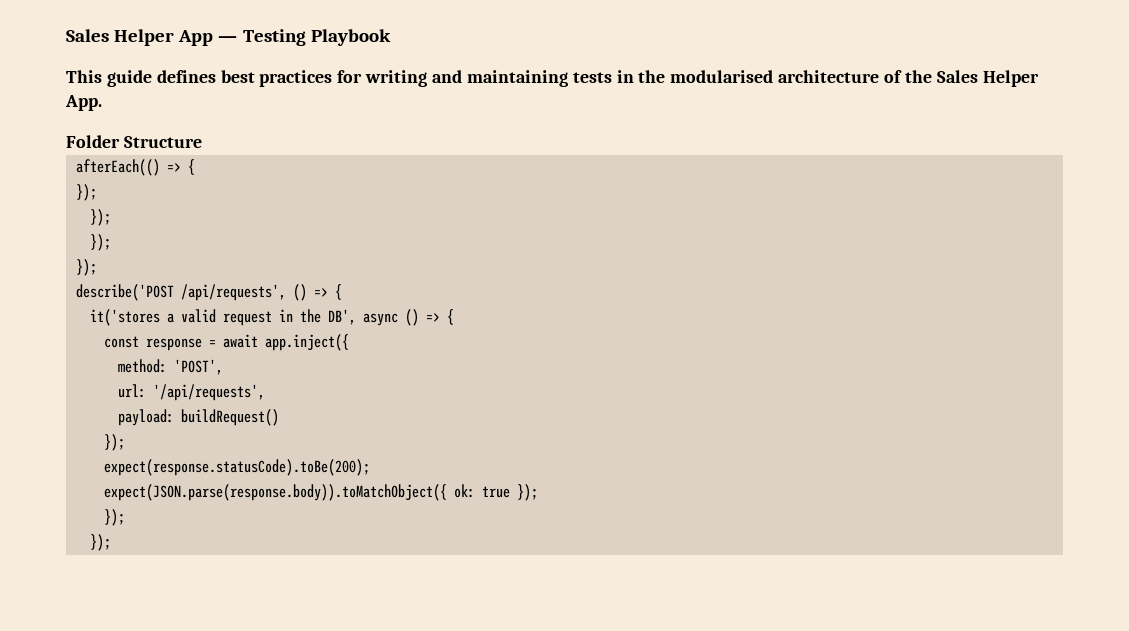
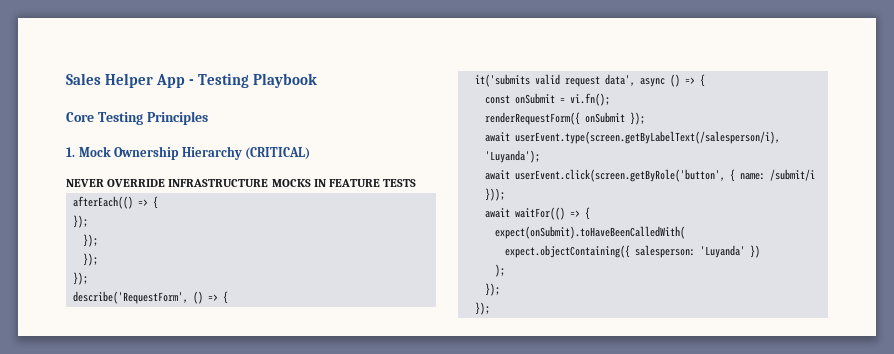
- Sales Helper App — Testing Playbook
+ Sales Helper App - Testing Playbook
- This guide defines best practices for writing and maintaining tests in the modularised architecture of the Sales Helper App.
- Folder Structure
+ Core Testing Principles
+ 1. Mock Ownership Hierarchy (CRITICAL)
+ NEVER OVERRIDE INFRASTRUCTURE MOCKS IN FEATURE TESTS
- describe('POST /api/requests', () => {
- it('stores a valid request in the DB', async () => {
+ describe('RequestForm', () => {
+ it('submits valid request data', async () => {
- const response = await app.inject({
- method: 'POST',
- url: '/api/requests',
- payload: buildRequest()
- });
- expect(response.statusCode).toBe(200);
- expect(JSON.parse(response.body)).toMatchObject({ ok: true });
+ const onSubmit = vi.fn();
+ renderRequestForm({ onSubmit });
+ await userEvent.type(screen.getByLabelText(/salesperson/i), 'Luyanda');
+ await userEvent.click(screen.getByRole('button', { name: /submit/i }));
+ await waitFor(() => {
+ expect(onSubmit).toHaveBeenCalledWith(
+ expect.objectContaining({ salesperson: 'Luyanda' })
+ );

